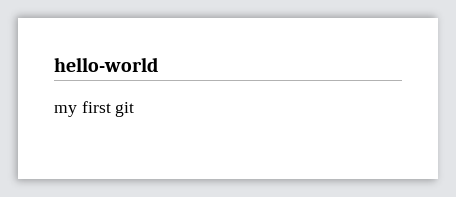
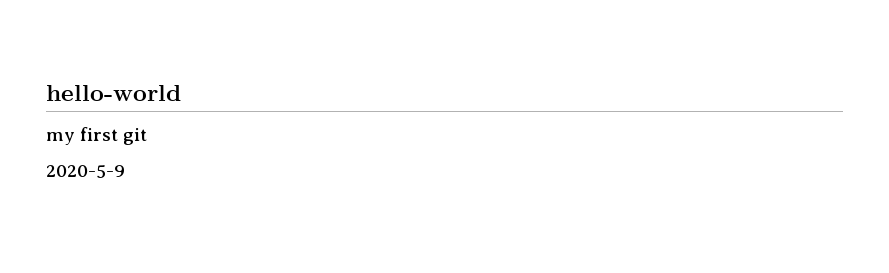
+ 2020-5-9

